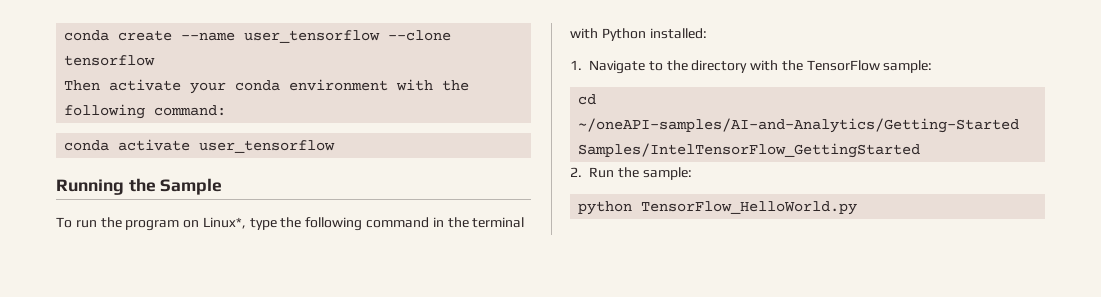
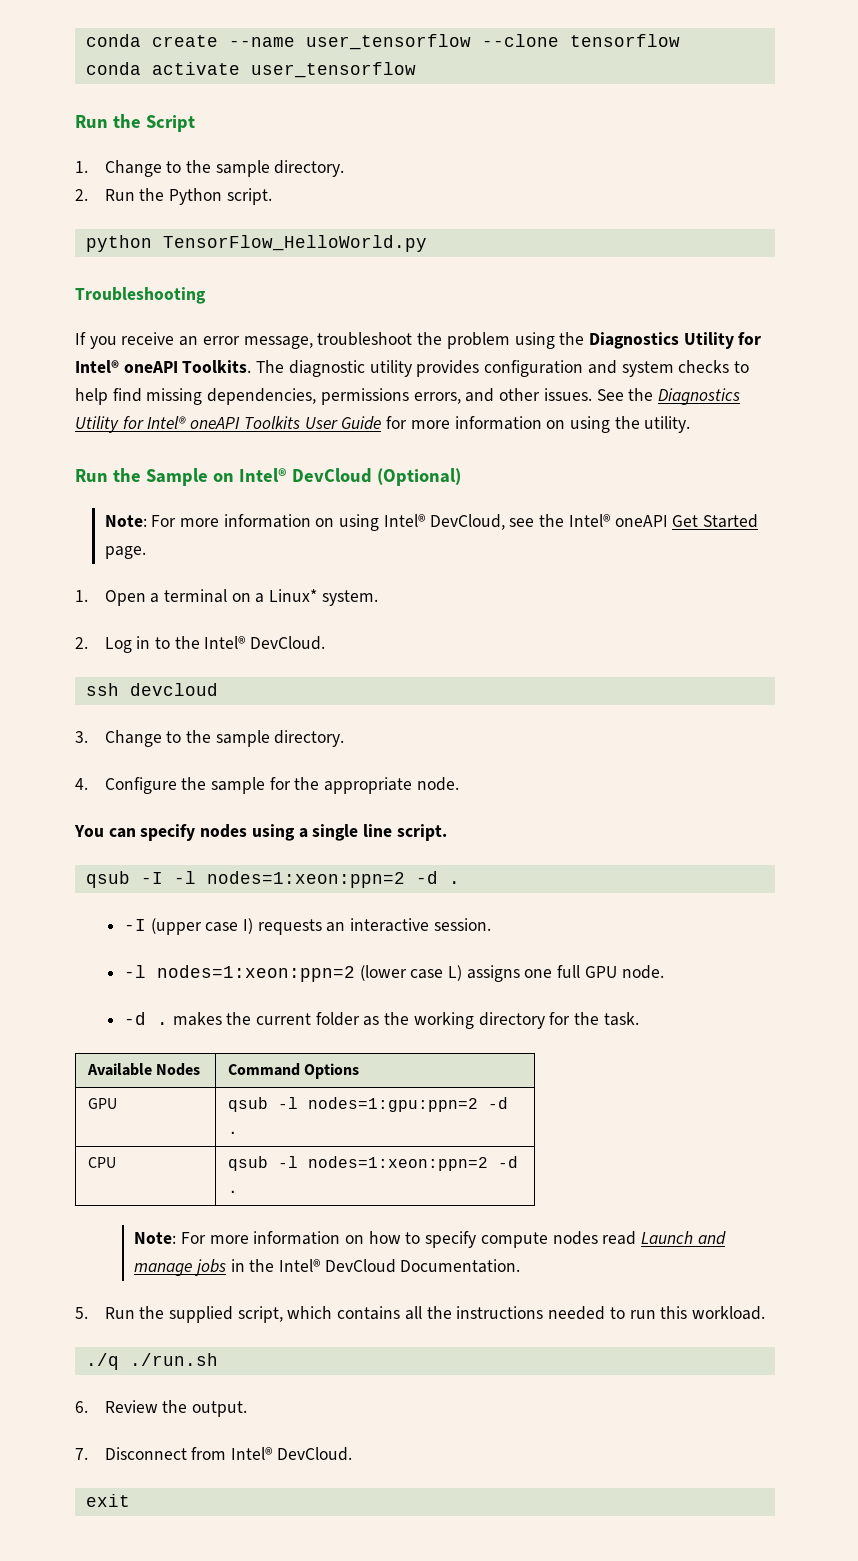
- Then activate your conda environment with the following command:
  conda activate user_tensorflow
- Running the Sample
- To run the program on Linux*, type the following command in the terminal with Python installed:
- 1. Navigate to the directory with the TensorFlow sample:
- cd ~/oneAPI-samples/AI-and-Analytics/Getting-Started Samples/IntelTensorFlow_GettingStarted
+ Run the Script
+ 1. Change to the sample directory.
- 2. Run the sample:
+ 2. Run the Python script.
+ Troubleshooting
+ If you receive an error message, troubleshoot the problem using the Diagnostics Utility for Intel® oneAPI Toolkits. The diagnostic utility provides configuration and system checks to help find missing dependencies, permissions errors, and other issues. See the Diagnostics Utility for Intel® oneAPI Toolkits User Guide for more information on using the utility.
+ Run the Sample on Intel® DevCloud (Optional)
+ Note: For more information on using Intel® DevCloud, see the Intel® oneAPI Get Started page.
+ 1. Open a terminal on a Linux* system.
+ 2. Log in to the Intel® DevCloud.
+ ssh devcloud
+ 3. Change to the sample directory.
+ 4. Configure the sample for the appropriate node.
+ You can specify nodes using a single line script.
+ qsub -I -l nodes=1:xeon:ppn=2 -d .
+ -I (upper case I) requests an interactive session.
+ -l nodes=1:xeon:ppn=2 (lower case L) assigns one full GPU node.
+ -d . makes the current folder as the working directory for the task.
+ Available Nodes | Command Options
+ GPU | qsub -l nodes=1:gpu:ppn=2 -d .
+ CPU | qsub -l nodes=1:xeon:ppn=2 -d .
+ Note: For more information on how to specify compute nodes read Launch and manage jobs in the Intel® DevCloud Documentation.
+ 5. Run the supplied script, which contains all the instructions needed to run this workload.
+ ./q ./run.sh
+ 6. Review the output.
+ 7. Disconnect from Intel® DevCloud.
+ exit

